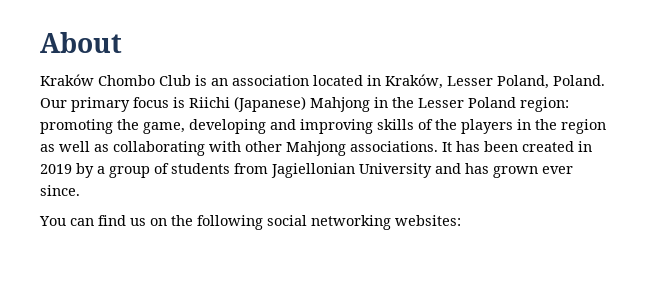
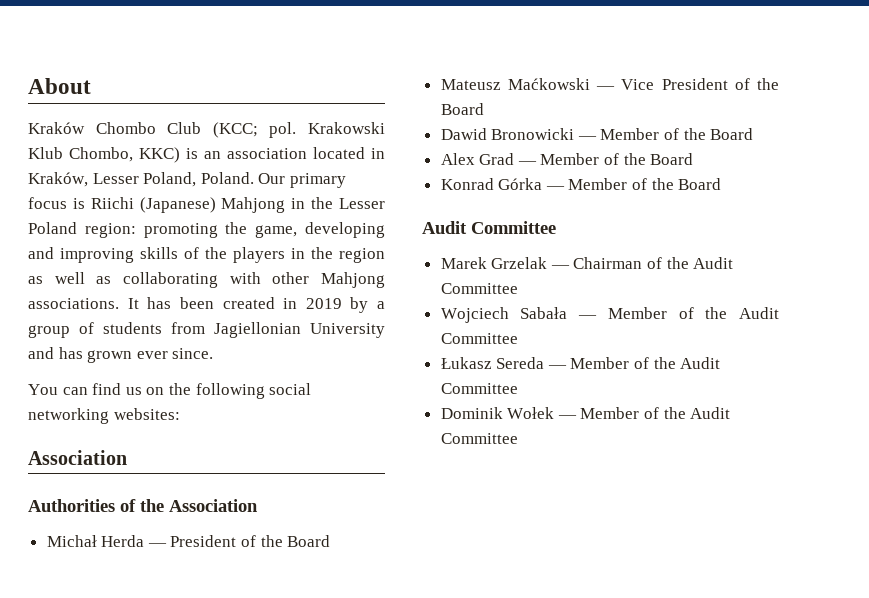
- Kraków Chombo Club is an association located in Kraków, Lesser Poland, Poland.
+ Kraków Chombo Club (KCC; pol. Krakowski Klub Chombo, KKC) is an association located in Kraków, Lesser Poland, Poland.
  You can find us on the following social networking websites:
+ Association
+ Authorities of the Association
+ Michał Herda — President of the Board
+ Mateusz Maćkowski — Vice President of the Board
+ Dawid Bronowicki — Member of the Board
+ Alex Grad — Member of the Board
+ Konrad Górka — Member of the Board
+ Audit Committee
+ Marek Grzelak — Chairman of the Audit Committee
+ Wojciech Sabała — Member of the Audit Committee
+ Łukasz Sereda — Member of the Audit Committee
+ Dominik Wołek — Member of the Audit Committee

